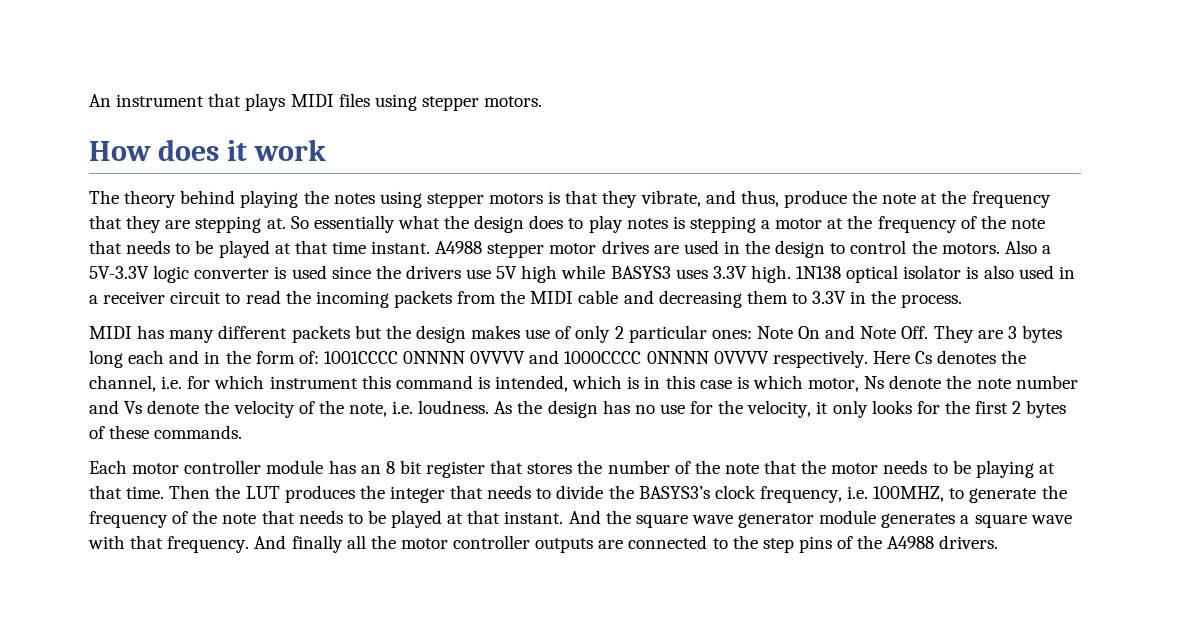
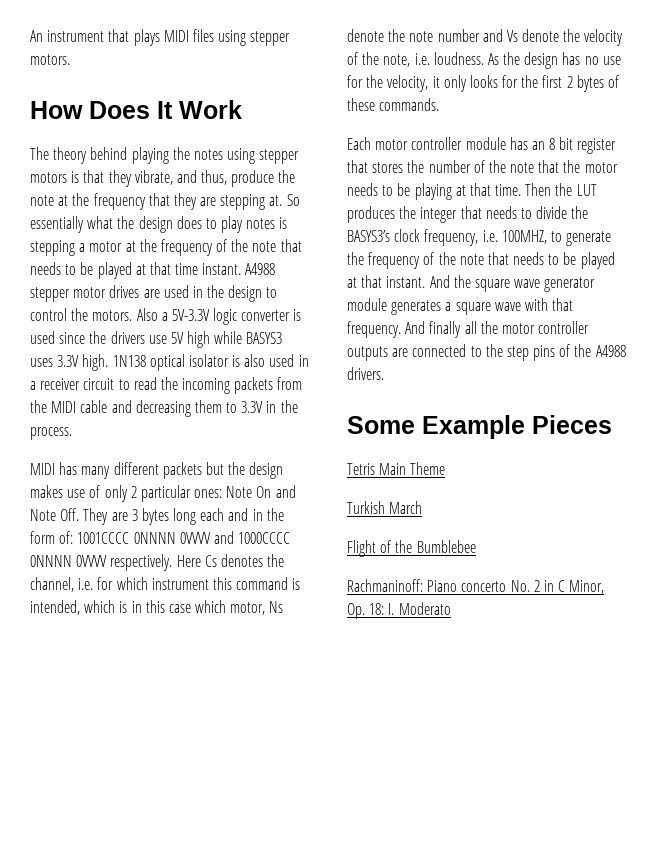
- How does it work
+ How Does It Work
- Here Cs denotes the channel, i.e. for which instrument this command is intended, which is in this case is which motor, Ns denote the note number and Vs denote the velocity of the note, i.e. loudness.
+ Here Cs denotes the channel, i.e. for which instrument this command is intended, which is in this case which motor, Ns denote the note number and Vs denote the velocity of the note, i.e. loudness.
+ Some Example Pieces
+ Tetris Main Theme
+ Turkish March
+ Flight of the Bumblebee
+ Rachmaninoff: Piano concerto No. 2 in C Minor, Op. 18: I. Moderato

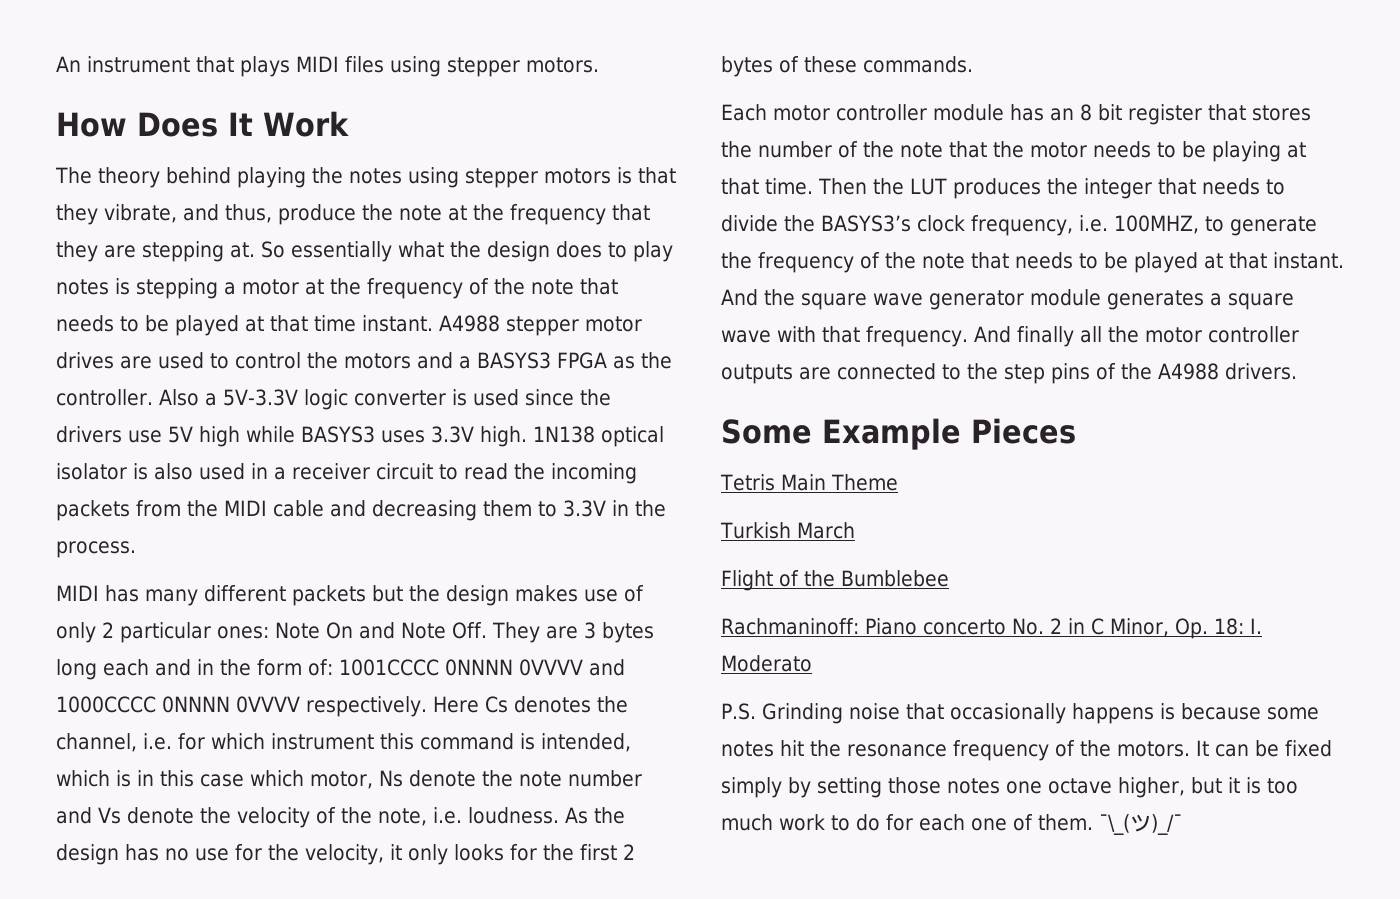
- A4988 stepper motor drives are used in the design to control the motors.
+ A4988 stepper motor drives are used to control the motors and a BASYS3 FPGA as the controller.
+ P.S. Grinding noise that occasionally happens is because some notes hit the resonance frequency of the motors. It can be fixed simply by setting those notes one octave higher, but it is too much work to do for each one of them. ¯\_(ツ)_/¯

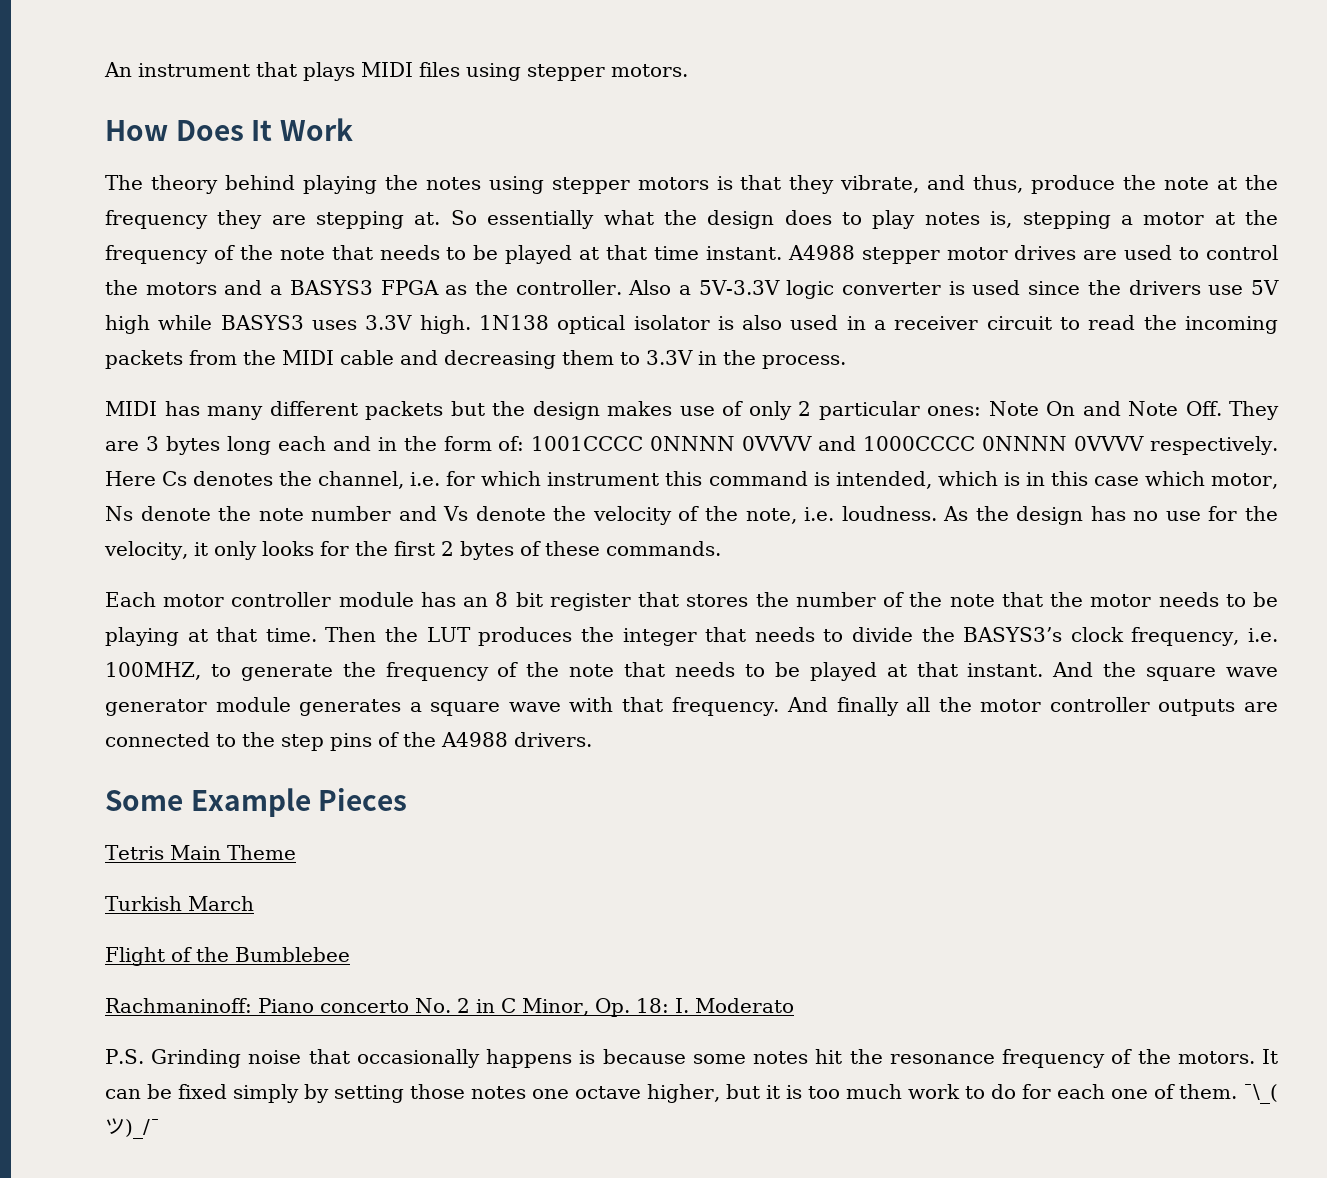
- The theory behind playing the notes using stepper motors is that they vibrate, and thus, produce the note at the frequency that they are stepping at.
+ The theory behind playing the notes using stepper motors is that they vibrate, and thus, produce the note at the frequency they are stepping at.
- So essentially what the design does to play notes is stepping a motor at the frequency of the note that needs to be played at that time instant.
+ So essentially what the design does to play notes is, stepping a motor at the frequency of the note that needs to be played at that time instant.

